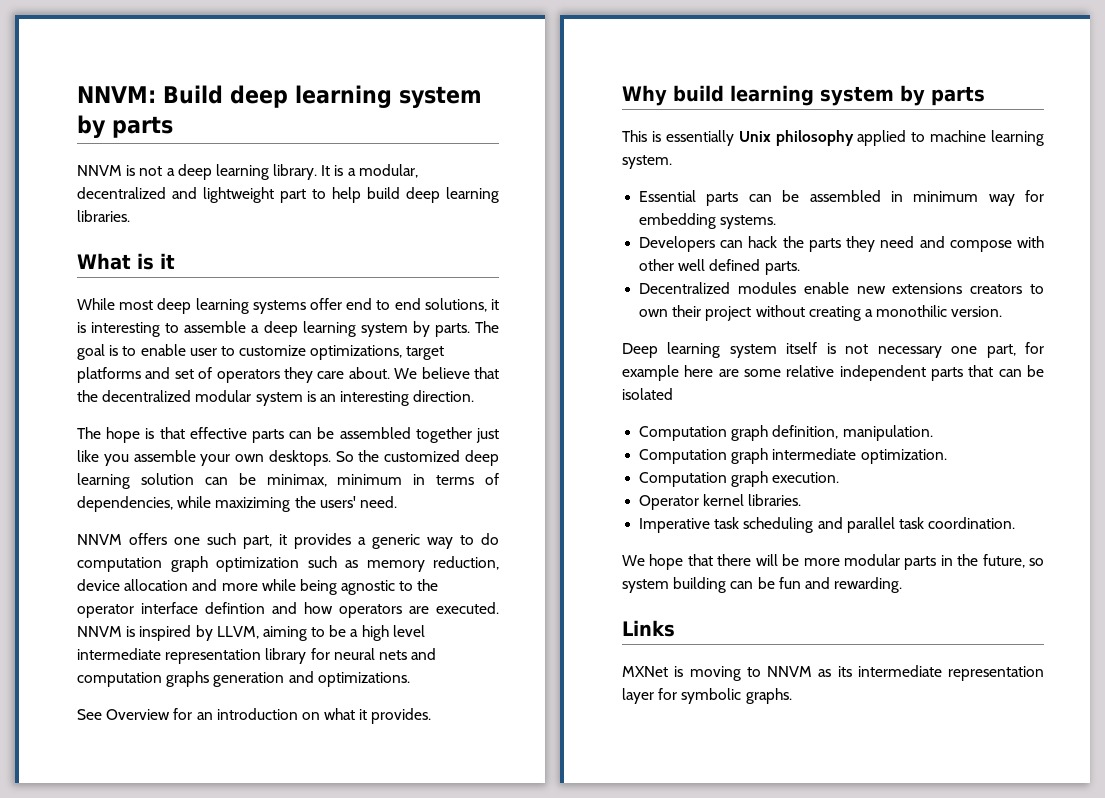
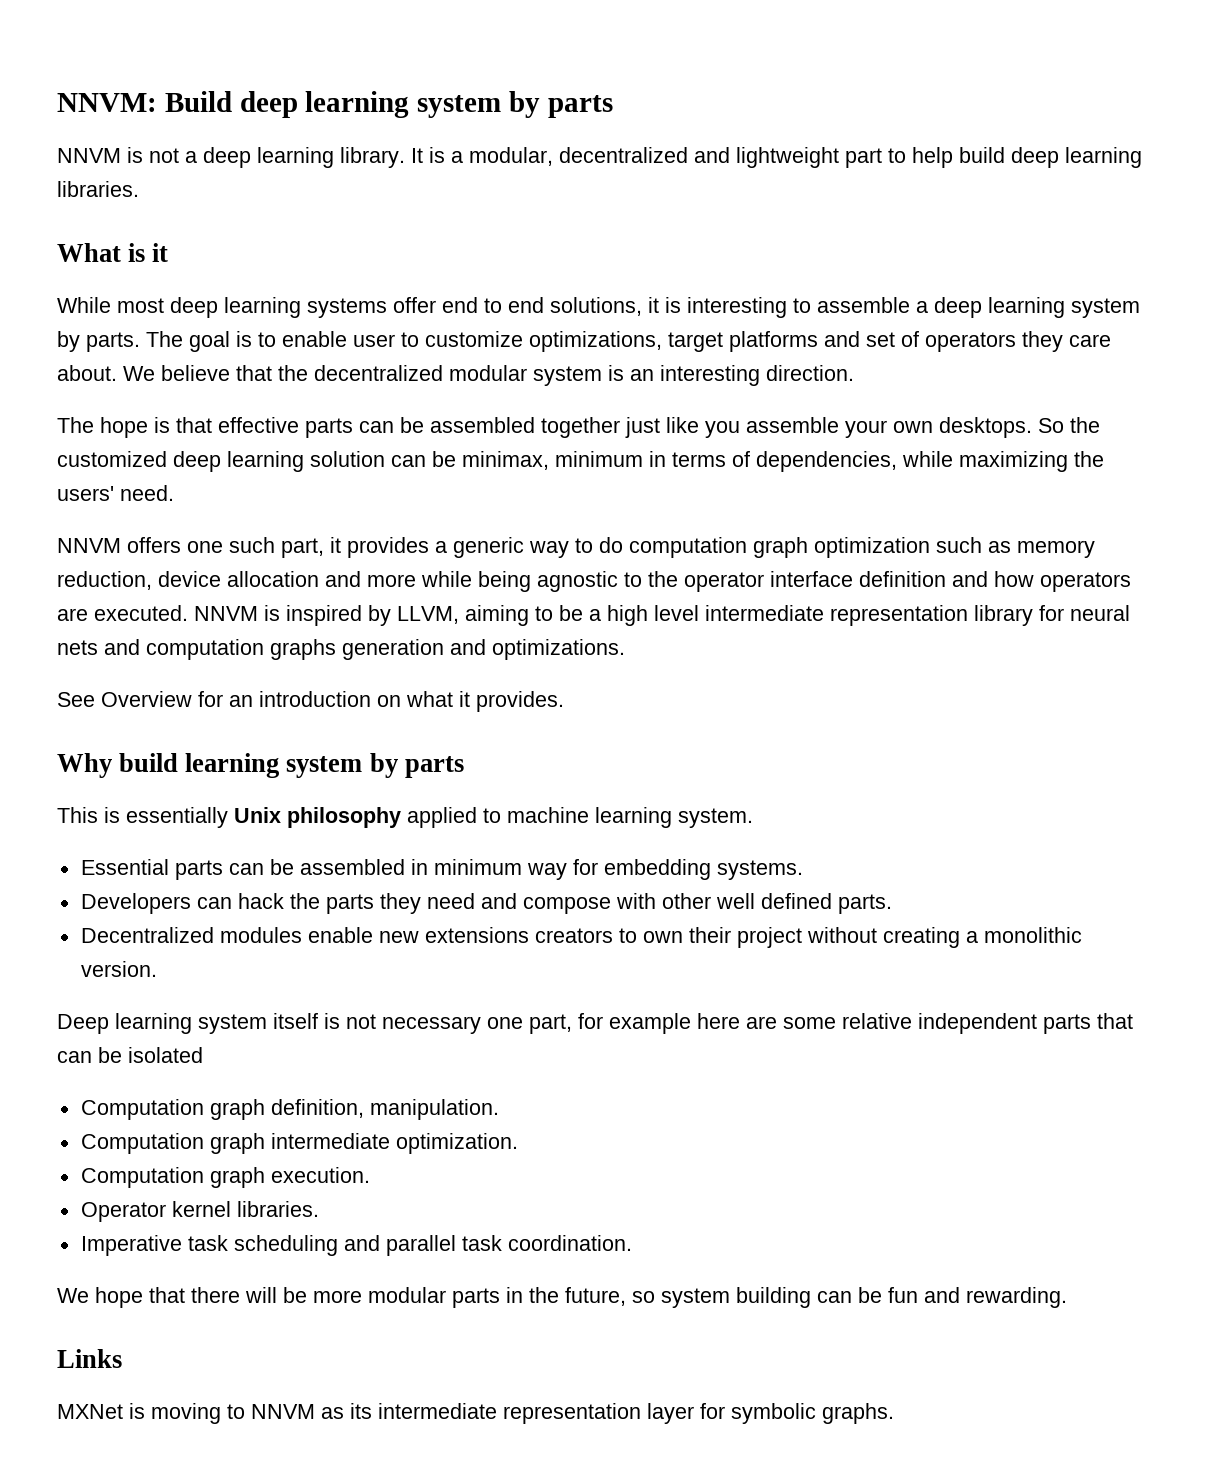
- So the customized deep learning solution can be minimax, minimum in terms of dependencies, while maxiziming the users' need.
+ So the customized deep learning solution can be minimax, minimum in terms of dependencies, while maximizing the users' need.
- NNVM offers one such part, it provides a generic way to do computation graph optimization such as memory reduction, device allocation and more while being agnostic to the operator interface defintion and how operators are executed.
+ NNVM offers one such part, it provides a generic way to do computation graph optimization such as memory reduction, device allocation and more while being agnostic to the operator interface definition and how operators are executed.
- Decentralized modules enable new extensions creators to own their project without creating a monothilic version.
+ Decentralized modules enable new extensions creators to own their project without creating a monolithic version.

